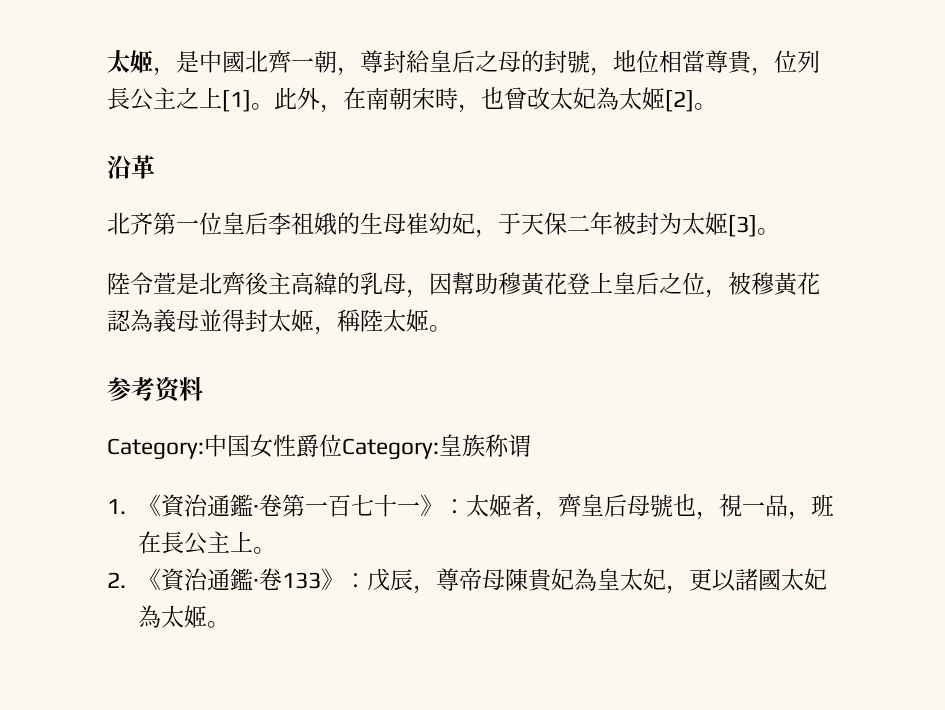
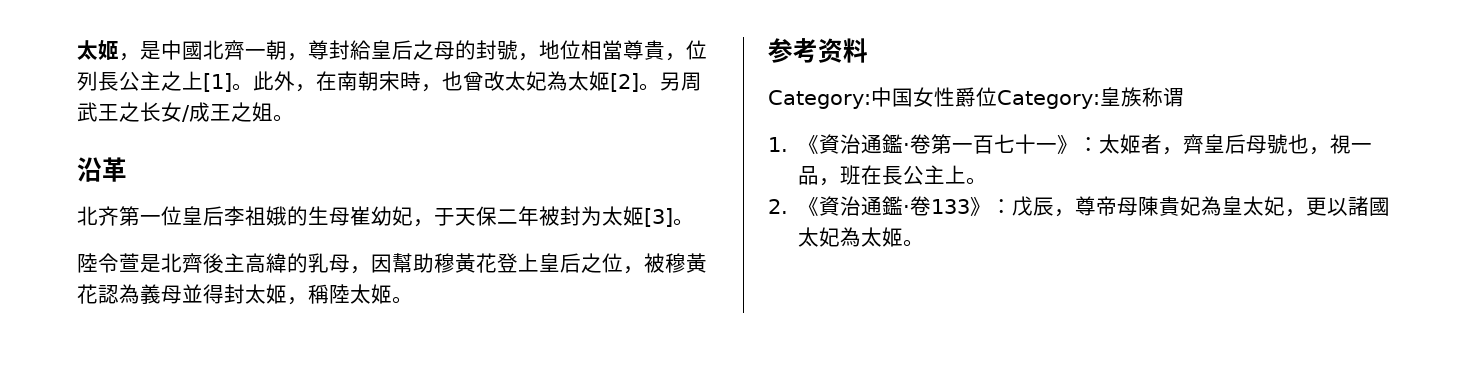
+ 另周武王之长女/成王之姐。

